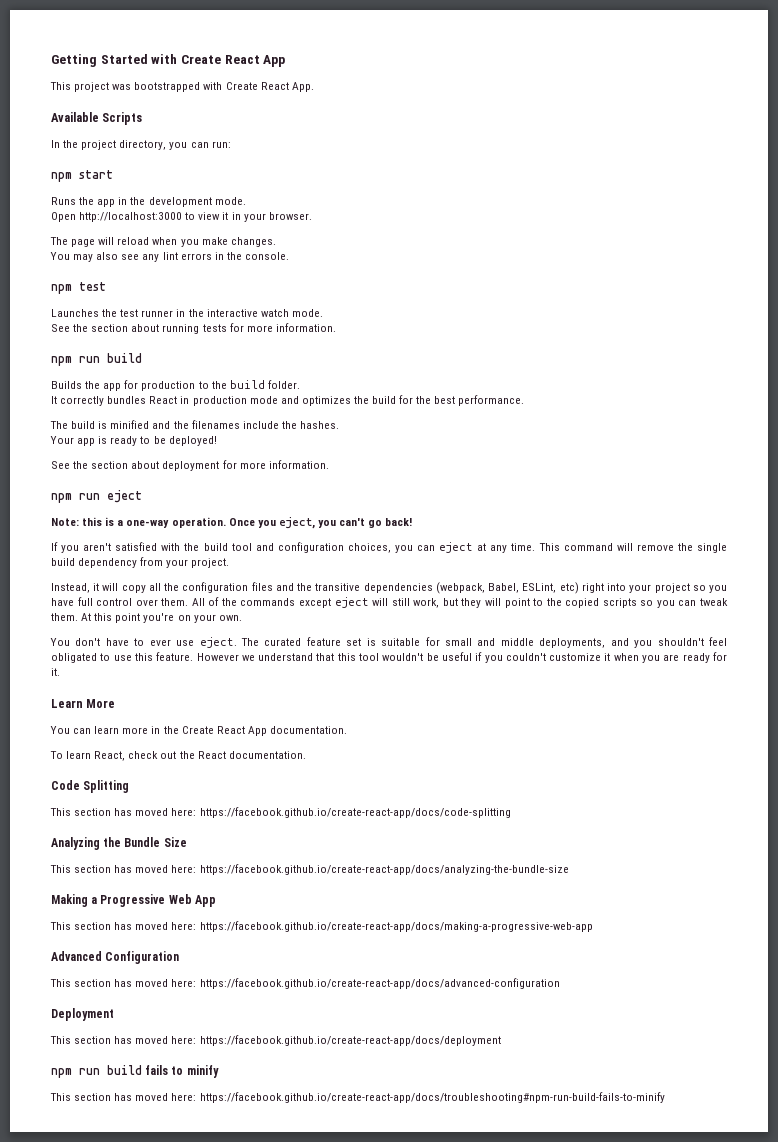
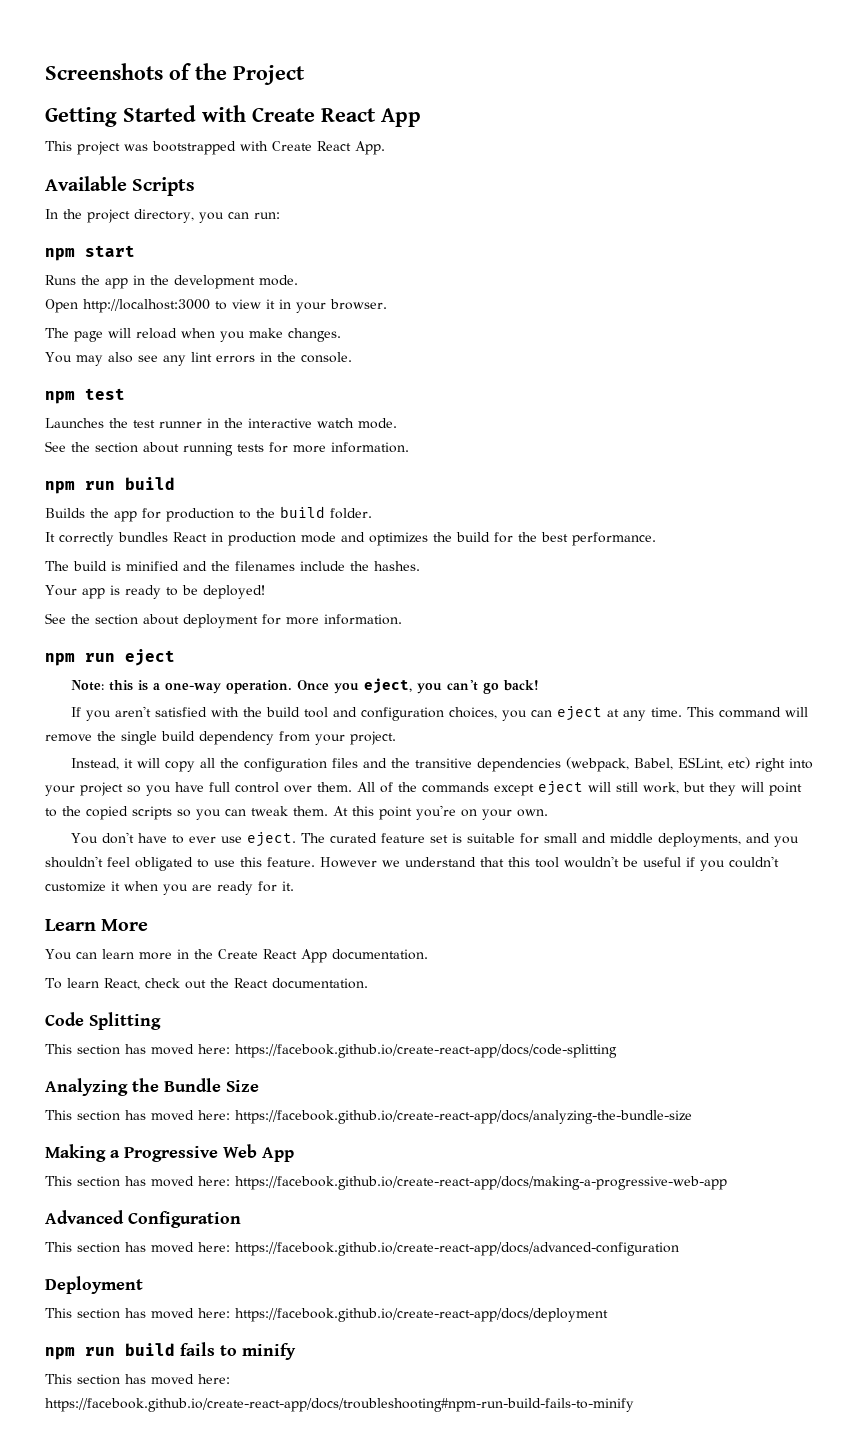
+ Screenshots of the Project

